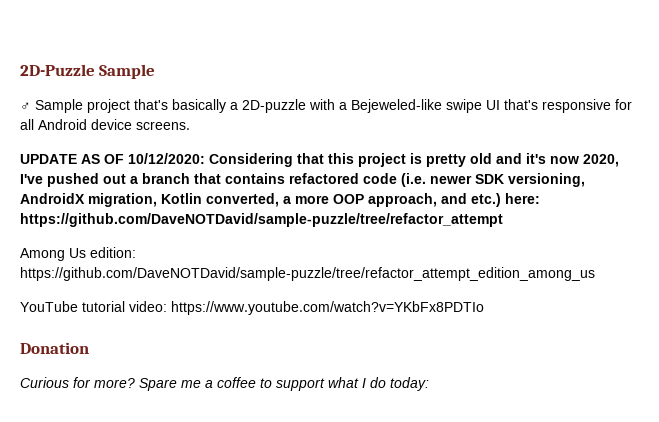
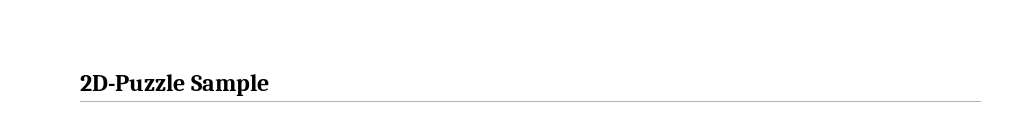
- ♂ Sample project that's basically a 2D-puzzle with a Bejeweled-like swipe UI that's responsive for all Android device screens.
- UPDATE AS OF 10/12/2020: Considering that this project is pretty old and it's now 2020, I've pushed out a branch that contains refactored code (i.e. newer SDK versioning, AndroidX migration, Kotlin converted, a more OOP approach, and etc.) here: https://github.com/DaveNOTDavid/sample-puzzle/tree/refactor_attempt
- Among Us edition: https://github.com/DaveNOTDavid/sample-puzzle/tree/refactor_attempt_edition_among_us
- YouTube tutorial video: https://www.youtube.com/watch?v=YKbFx8PDTIo
- Donation
- Curious for more? Spare me a coffee to support what I do today:

